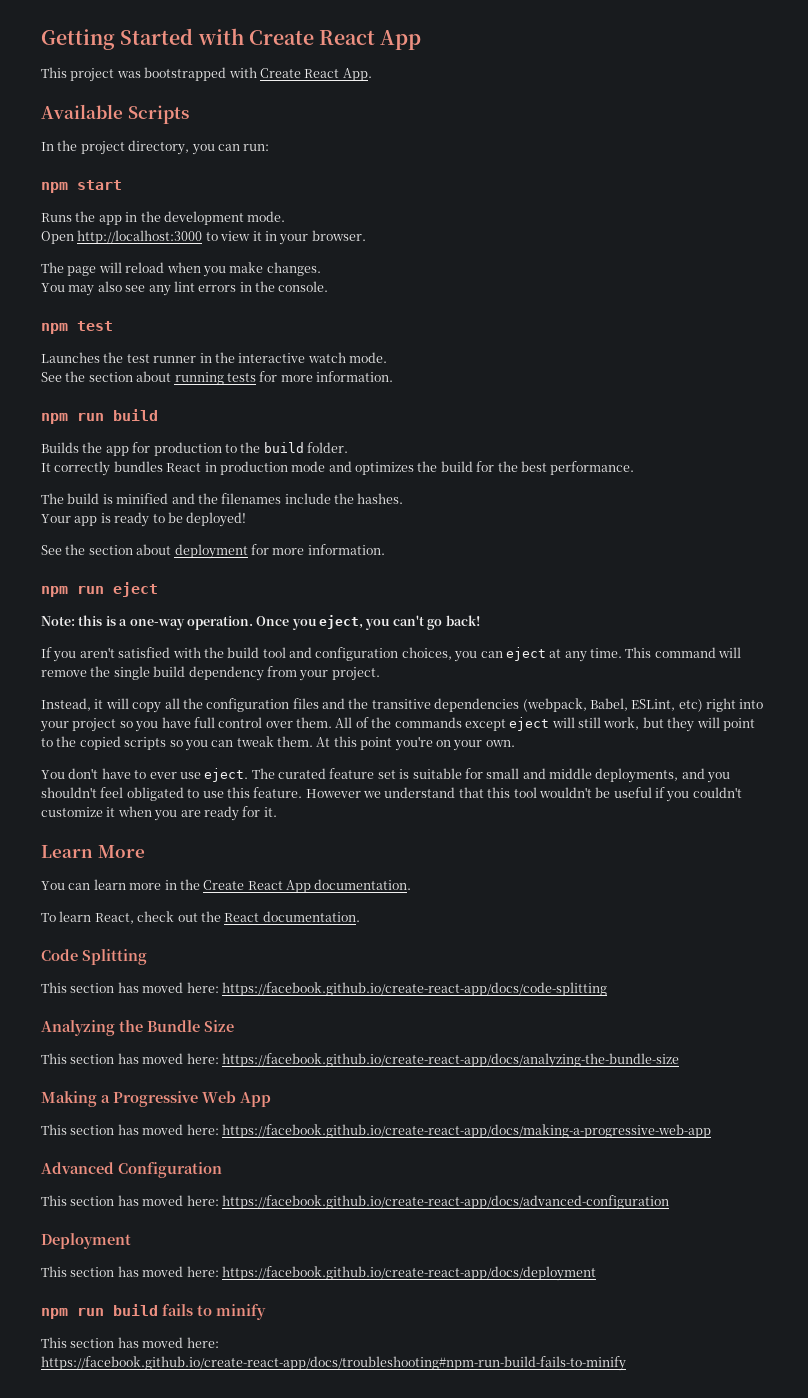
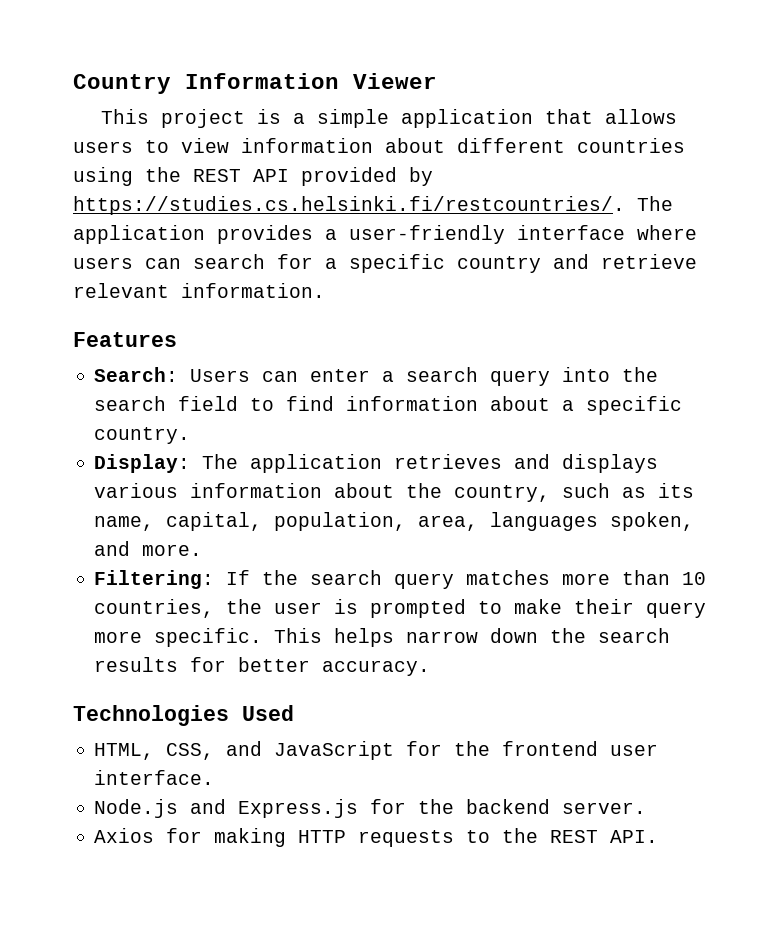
- Getting Started with Create React App
- This project was bootstrapped with Create React App.
- Available Scripts
- In the project directory, you can run:
- npm start
- Runs the app in the development mode.
- Open http://localhost:3000 to view it in your browser.
- The page will reload when you make changes.
- You may also see any lint errors in the console.
- npm test
- Launches the test runner in the interactive watch mode.
- See the section about running tests for more information.
- npm run build
- Builds the app for production to the build folder.
- It correctly bundles React in production mode and optimizes the build for the best performance.
- The build is minified and the filenames include the hashes.
- Your app is ready to be deployed!
- See the section about deployment for more information.
- npm run eject
- Note: this is a one-way operation. Once you eject, you can't go back!
- If you aren't satisfied with the build tool and configuration choices, you can eject at any time. This command will remove the single build dependency from your project.
- Instead, it will copy all the configuration files and the transitive dependencies (webpack, Babel, ESLint, etc) right into your project so you have full control over them. All of the commands except eject will still work, but they will point to the copied scripts so you can tweak them. At this point you're on your own.
- You don't have to ever use eject. The curated feature set is suitable for small and middle deployments, and you shouldn't feel obligated to use this feature. However we understand that this tool wouldn't be useful if you couldn't customize it when you are ready for it.
- Learn More
- You can learn more in the Create React App documentation.
- To learn React, check out the React documentation.
- Code Splitting
- This section has moved here: https://facebook.github.io/create-react-app/docs/code-splitting
- Analyzing the Bundle Size
- This section has moved here: https://facebook.github.io/create-react-app/docs/analyzing-the-bundle-size
- Making a Progressive Web App
- This section has moved here: https://facebook.github.io/create-react-app/docs/making-a-progressive-web-app
- Advanced Configuration
- This section has moved here: https://facebook.github.io/create-react-app/docs/advanced-configuration
- Deployment
- This section has moved here: https://facebook.github.io/create-react-app/docs/deployment
- npm run build fails to minify
- This section has moved here: https://facebook.github.io/create-react-app/docs/troubleshooting#npm-run-build-fails-to-minify
+ Country Information Viewer
+ This project is a simple application that allows users to view information about different countries using the REST API provided by https://studies.cs.helsinki.fi/restcountries/. The application provides a user-friendly interface where users can search for a specific country and retrieve relevant information.
+ Features
+ Search: Users can enter a search query into the search field to find information about a specific country.
+ Display: The application retrieves and displays various information about the country, such as its name, capital, population, area, languages spoken, and more.
+ Filtering: If the search query matches more than 10 countries, the user is prompted to make their query more specific. This helps narrow down the search results for better accuracy.
+ Technologies Used
+ HTML, CSS, and JavaScript for the frontend user interface.
+ Node.js and Express.js for the backend server.
+ Axios for making HTTP requests to the REST API.

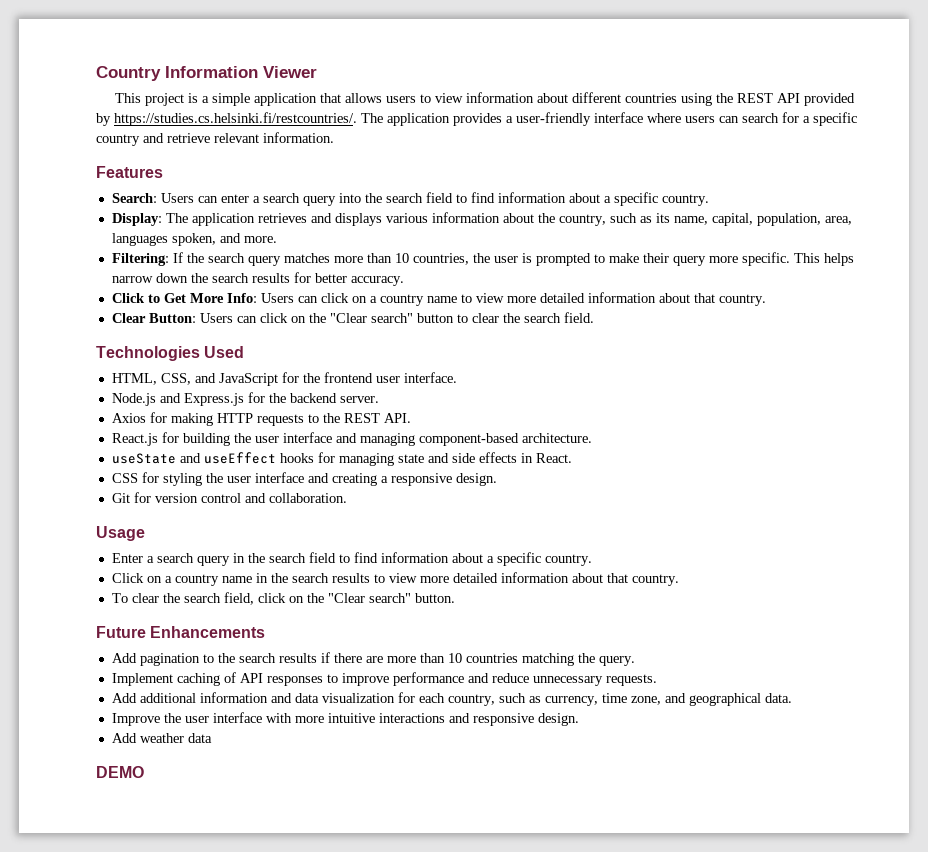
+ Click to Get More Info: Users can click on a country name to view more detailed information about that country.
+ Clear Button: Users can click on the "Clear search" button to clear the search field.
+ React.js for building the user interface and managing component-based architecture.
+ useState and useEffect hooks for managing state and side effects in React.
+ CSS for styling the user interface and creating a responsive design.
+ Git for version control and collaboration.
+ Usage
+ Enter a search query in the search field to find information about a specific country.
+ Click on a country name in the search results to view more detailed information about that country.
+ To clear the search field, click on the "Clear search" button.
+ Future Enhancements
+ Add pagination to the search results if there are more than 10 countries matching the query.
+ Implement caching of API responses to improve performance and reduce unnecessary requests.
+ Add additional information and data visualization for each country, such as currency, time zone, and geographical data.
+ Improve the user interface with more intuitive interactions and responsive design.
+ Add weather data
+ DEMO

